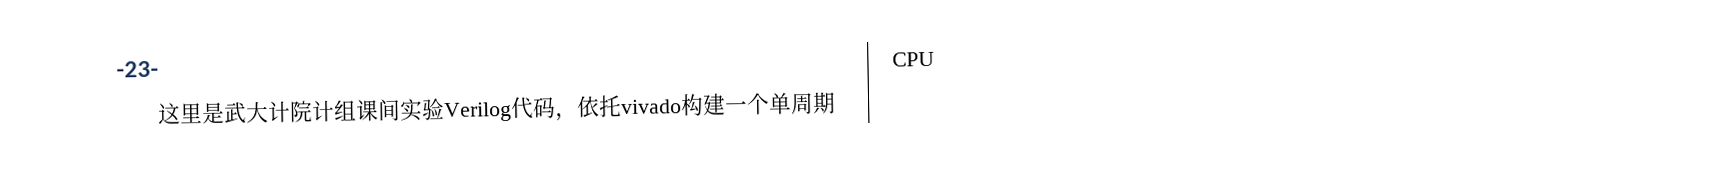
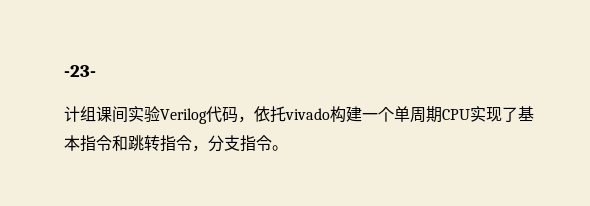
- 这里是武大计院计组课间实验Verilog代码，依托vivado构建一个单周期CPU
+ 计组课间实验Verilog代码，依托vivado构建一个单周期CPU实现了基本指令和跳转指令，分支指令。

